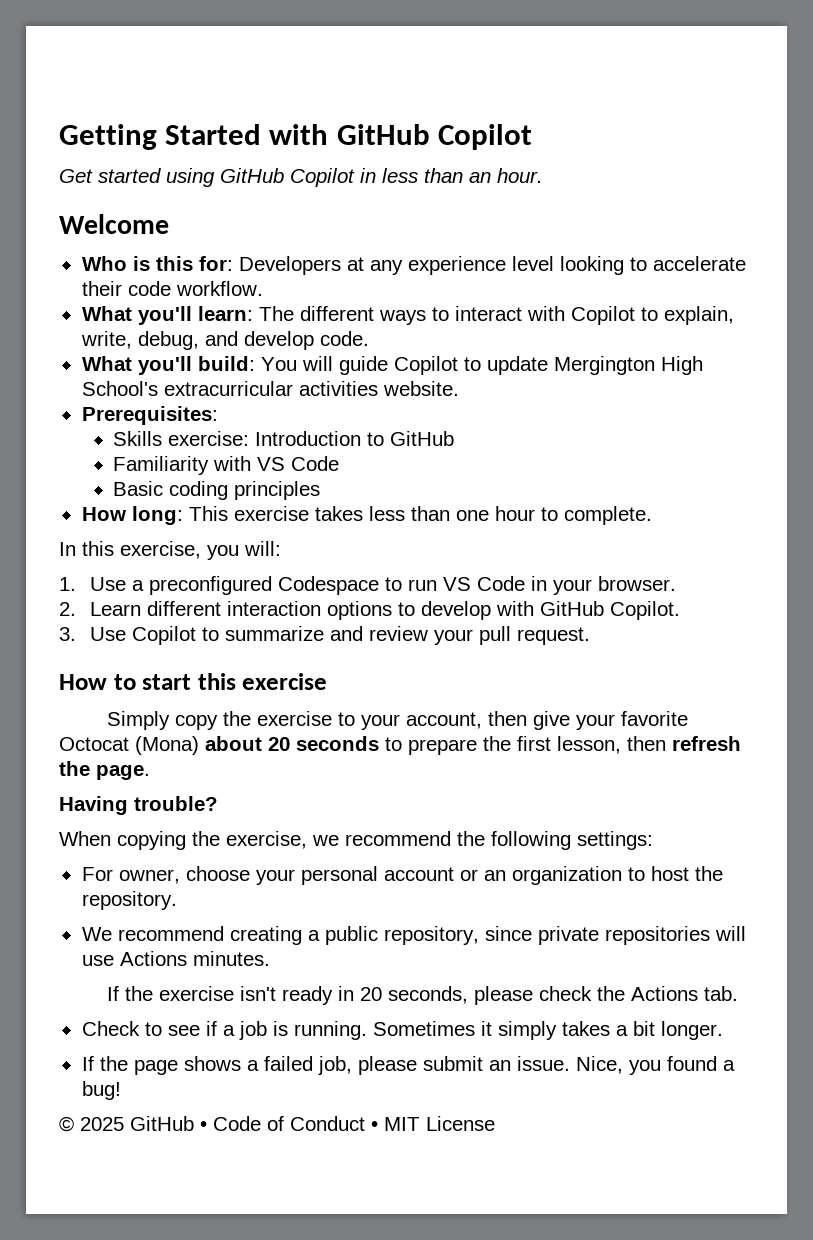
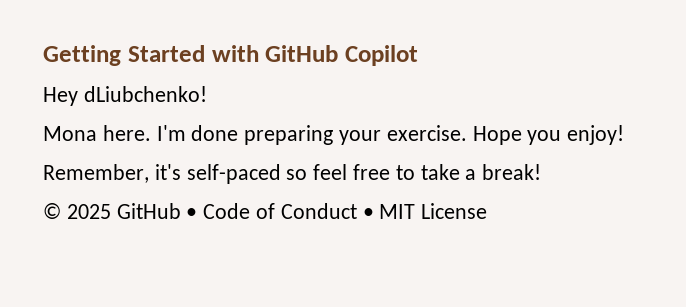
- Get started using GitHub Copilot in less than an hour.
- Welcome
- Who is this for: Developers at any experience level looking to accelerate their code workflow.
- What you'll learn: The different ways to interact with Copilot to explain, write, debug, and develop code.
- What you'll build: You will guide Copilot to update Mergington High School's extracurricular activities website.
- Prerequisites:
- Skills exercise: Introduction to GitHub
- Familiarity with VS Code
- Basic coding principles
- How long: This exercise takes less than one hour to complete.
- In this exercise, you will:
- 1. Use a preconfigured Codespace to run VS Code in your browser.
- 2. Learn different interaction options to develop with GitHub Copilot.
- 3. Use Copilot to summarize and review your pull request.
- How to start this exercise
- Simply copy the exercise to your account, then give your favorite Octocat (Mona) about 20 seconds to prepare the first lesson, then refresh the page.
- Having trouble?
- When copying the exercise, we recommend the following settings:
- For owner, choose your personal account or an organization to host the repository.
- We recommend creating a public repository, since private repositories will use Actions minutes.
- If the exercise isn't ready in 20 seconds, please check the Actions tab.
- Check to see if a job is running. Sometimes it simply takes a bit longer.
- If the page shows a failed job, please submit an issue. Nice, you found a bug!
+ Hey dLiubchenko!
+ Mona here. I'm done preparing your exercise. Hope you enjoy!
+ Remember, it's self-paced so feel free to take a break!

